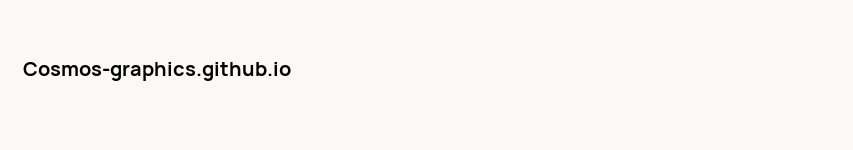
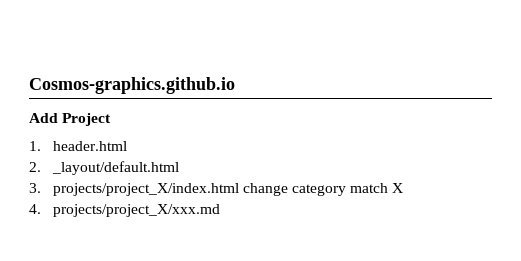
+ Add Project
+ 1. header.html
+ 2. _layout/default.html
+ 3. projects/project_X/index.html change category match X
+ 4. projects/project_X/xxx.md

